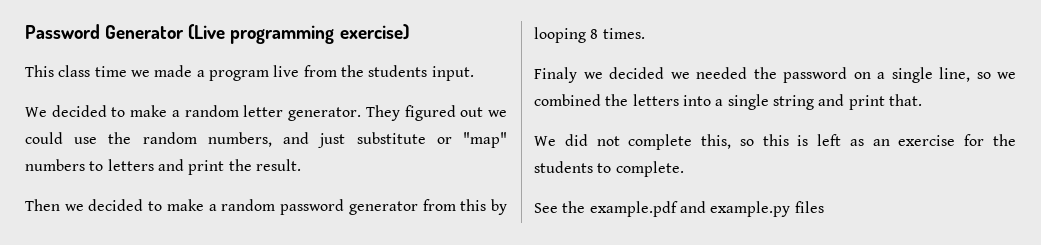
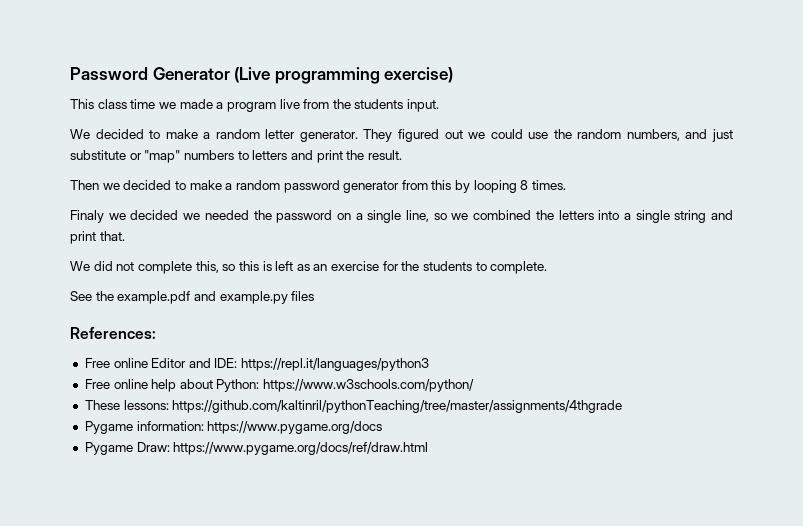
+ References:
+ Free online Editor and IDE: https://repl.it/languages/python3
+ Free online help about Python: https://www.w3schools.com/python/
+ These lessons: https://github.com/kaltinril/pythonTeaching/tree/master/assignments/4thgrade
+ Pygame information: https://www.pygame.org/docs
+ Pygame Draw: https://www.pygame.org/docs/ref/draw.html

